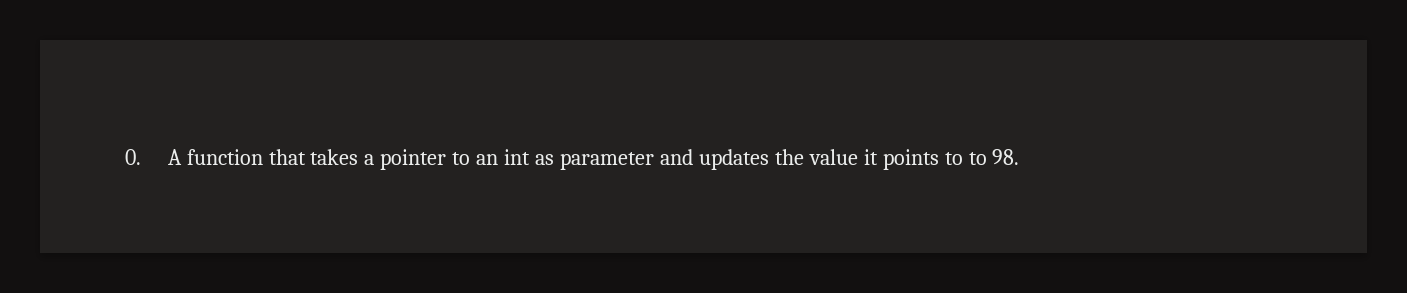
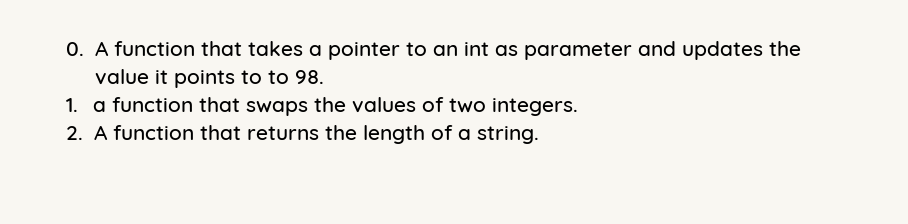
+ 1. a function that swaps the values of two integers.
+ 2. A function that returns the length of a string.

